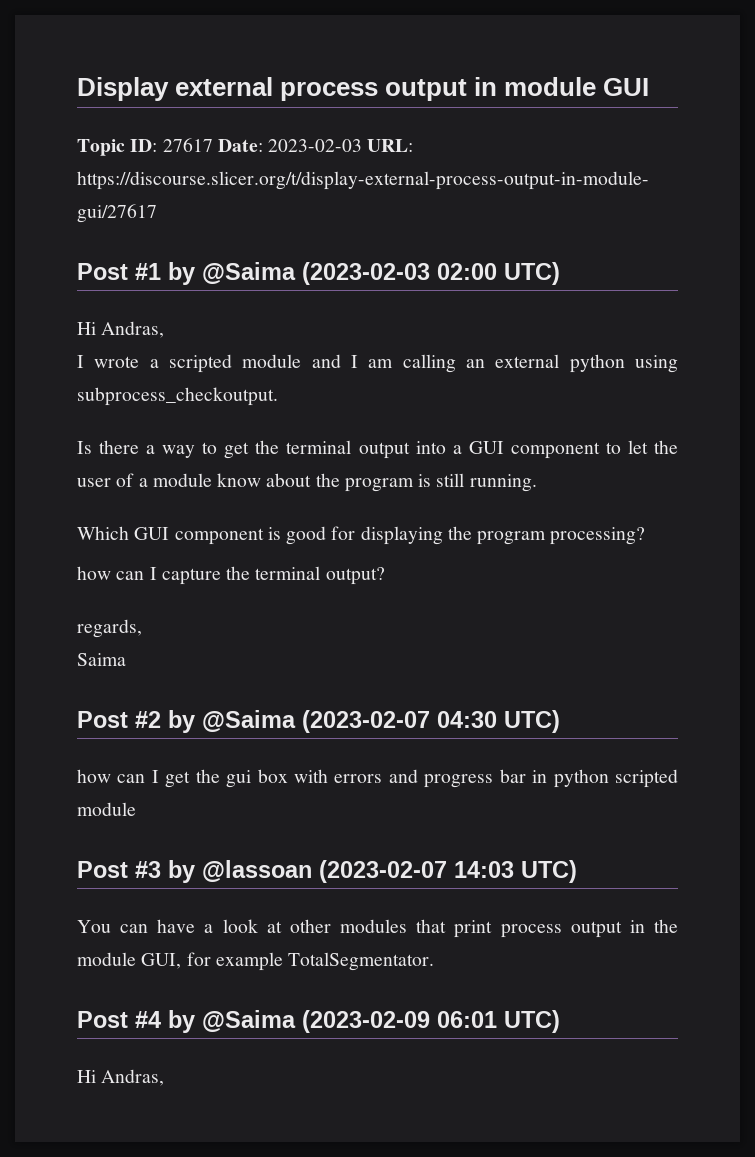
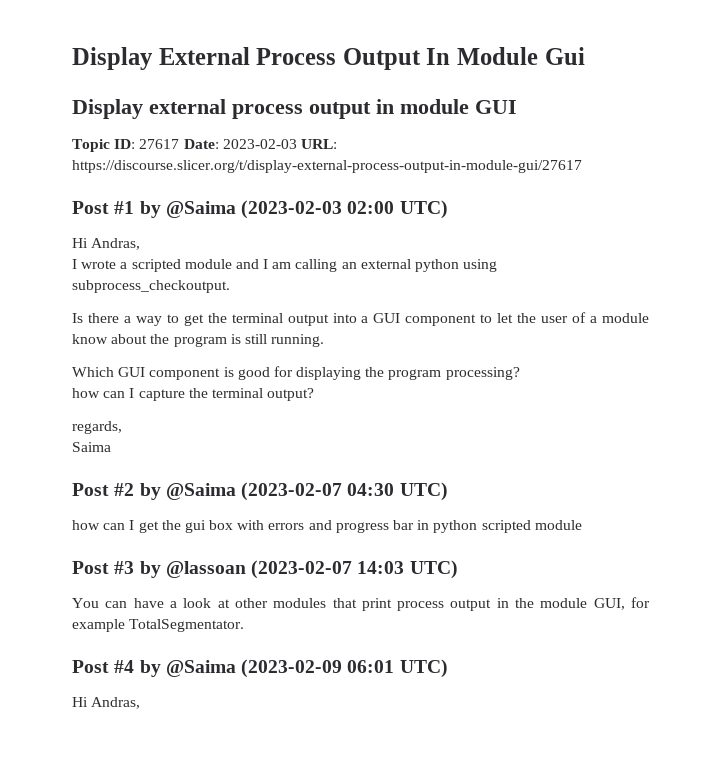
+ Display External Process Output In Module Gui

